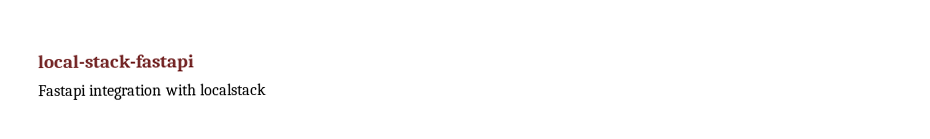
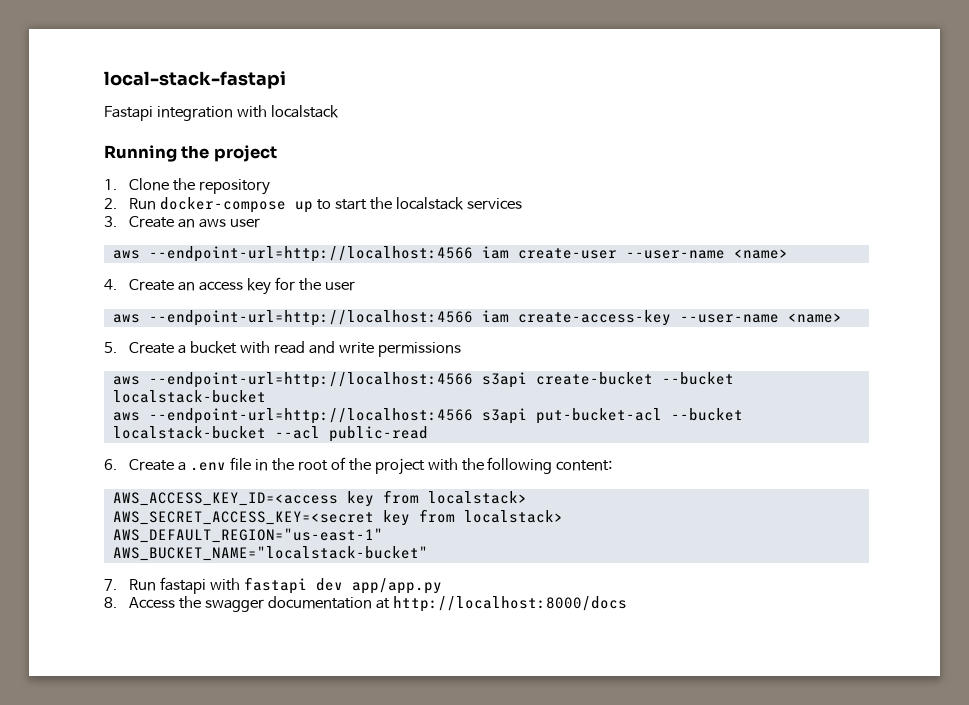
+ Running the project
+ 1. Clone the repository
+ 2. Run docker-compose up to start the localstack services
+ 3. Create an aws user
+ aws --endpoint-url=http://localhost:4566 iam create-user --user-name <name>
+ 4. Create an access key for the user
+ aws --endpoint-url=http://localhost:4566 iam create-access-key --user-name <name>
+ 5. Create a bucket with read and write permissions
+ aws --endpoint-url=http://localhost:4566 s3api create-bucket --bucket localstack-bucket
+ aws --endpoint-url=http://localhost:4566 s3api put-bucket-acl --bucket localstack-bucket --acl public-read
+ 6. Create a .env file in the root of the project with the following content:
+ AWS_ACCESS_KEY_ID=<access key from localstack>
+ AWS_SECRET_ACCESS_KEY=<secret key from localstack>
+ AWS_DEFAULT_REGION="us-east-1"
+ AWS_BUCKET_NAME="localstack-bucket"
+ 7. Run fastapi with fastapi dev app/app.py
+ 8. Access the swagger documentation at http://localhost:8000/docs

